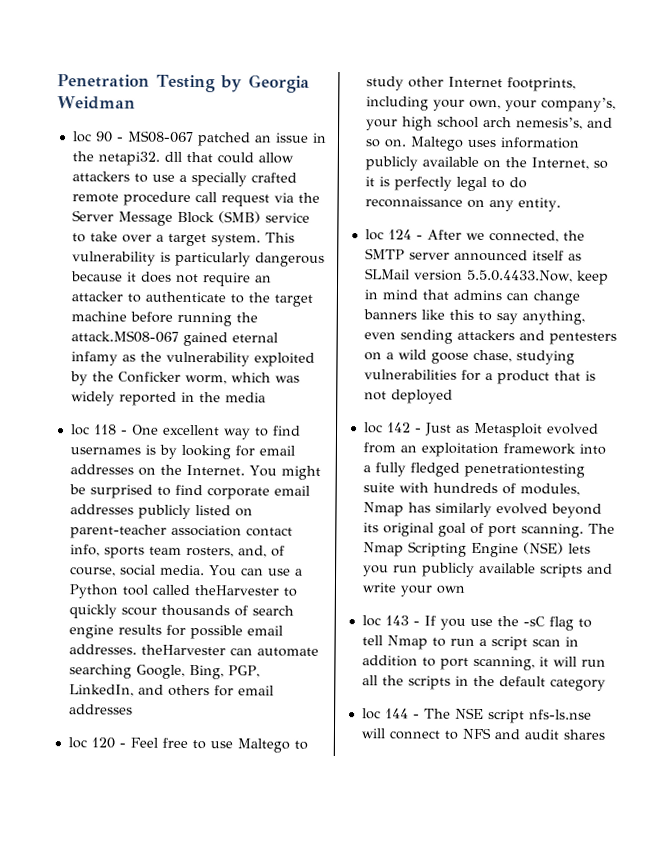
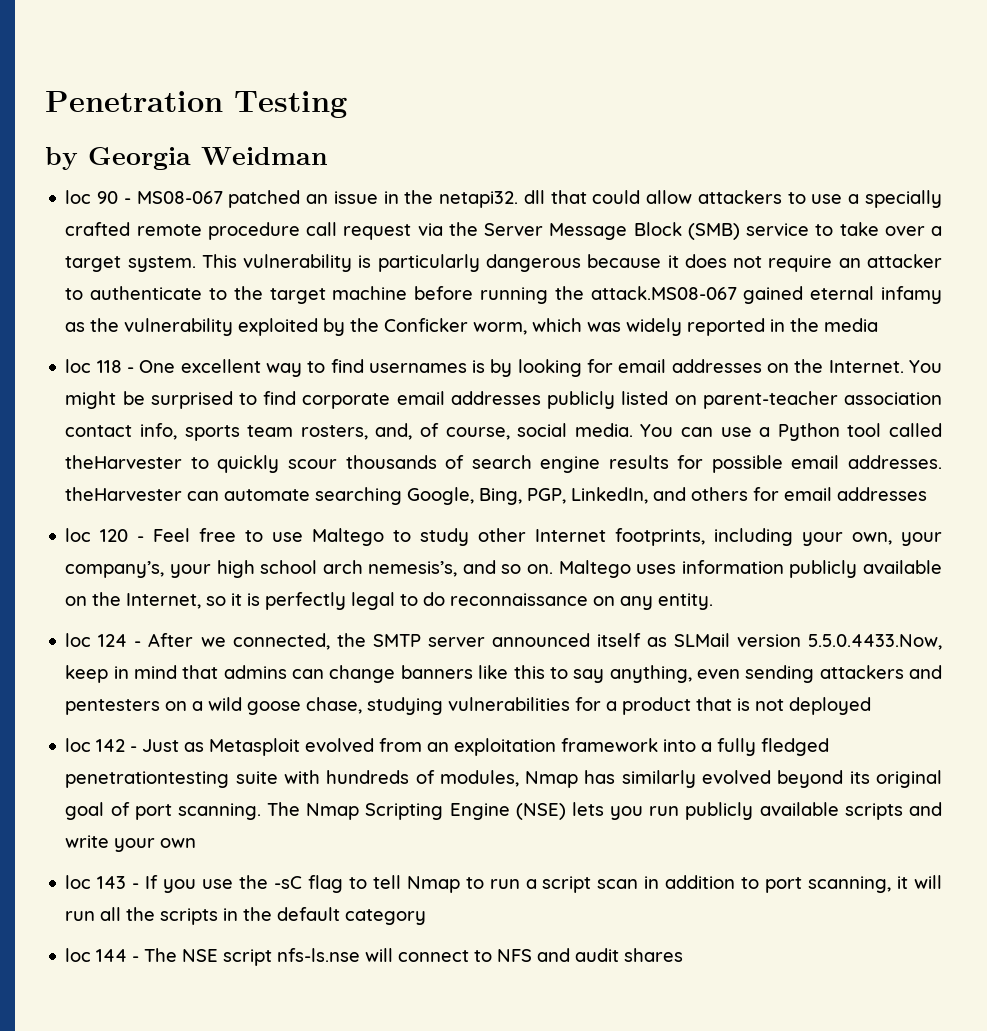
- Penetration Testing by Georgia Weidman
+ Penetration Testing
+ by Georgia Weidman

